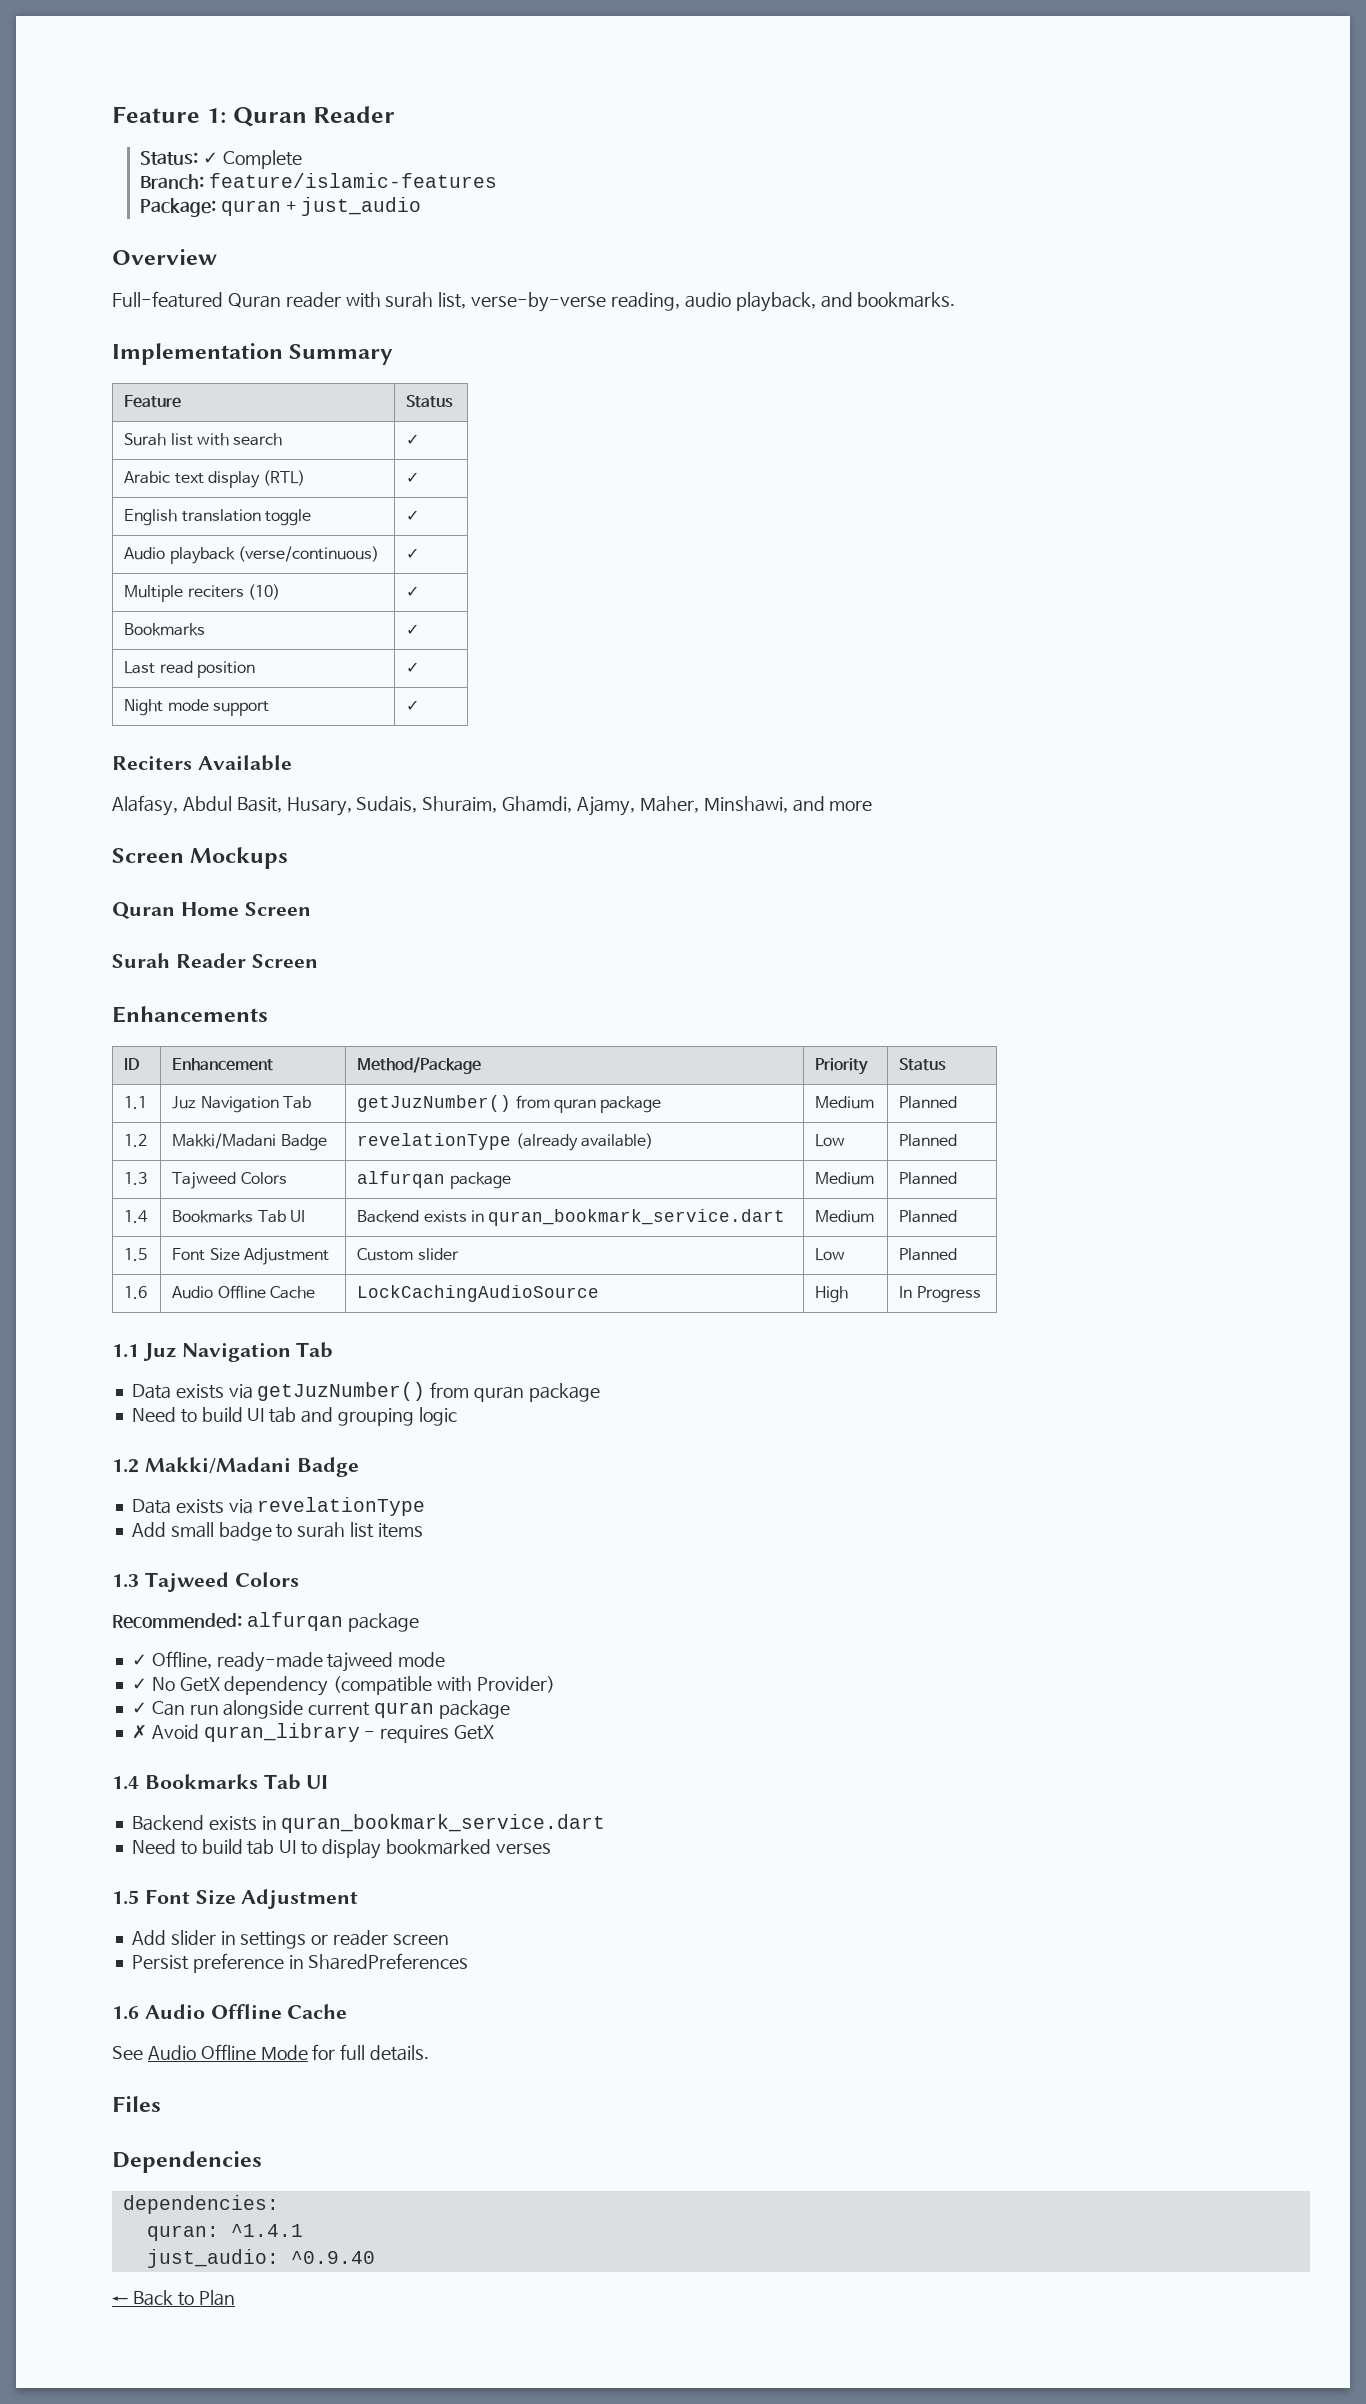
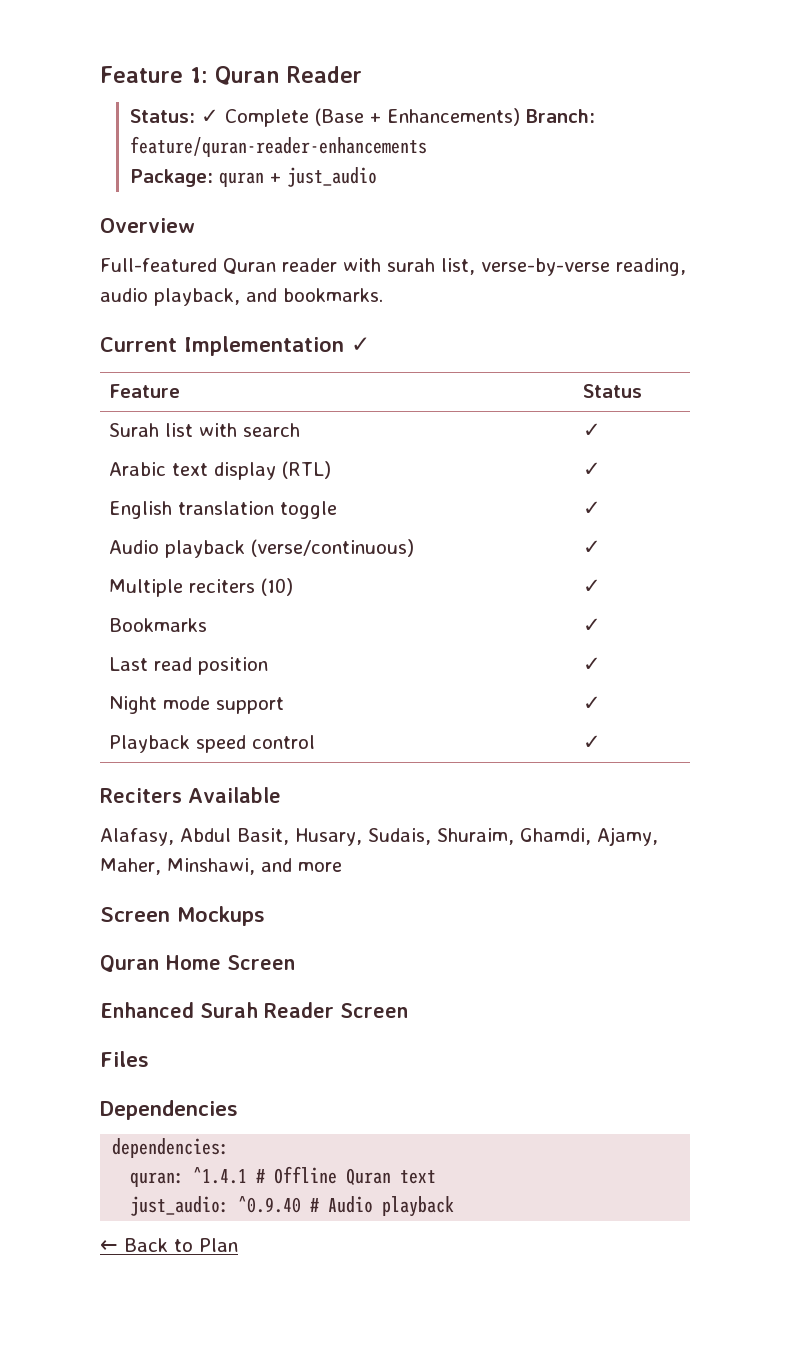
- Status: ✓ Complete
- Branch: feature/islamic-features
+ Status: ✓ Complete (Base + Enhancements) Branch: feature/quran-reader-enhancements
- Implementation Summary
+ Current Implementation ✓
+ Playback speed control | ✓
- Surah Reader Screen
+ Enhanced Surah Reader Screen
- Enhancements
- ID | Enhancement | Method/Package | Priority | Status
- 1.1 | Juz Navigation Tab | getJuzNumber() from quran package | Medium | Planned
- 1.2 | Makki/Madani Badge | revelationType (already available) | Low | Planned
- 1.3 | Tajweed Colors | alfurqan package | Medium | Planned
- 1.4 | Bookmarks Tab UI | Backend exists in quran_bookmark_service.dart | Medium | Planned
- 1.5 | Font Size Adjustment | Custom slider | Low | Planned
- 1.6 | Audio Offline Cache | LockCachingAudioSource | High | In Progress
- 1.1 Juz Navigation Tab
- Data exists via getJuzNumber() from quran package
- Need to build UI tab and grouping logic
- 1.2 Makki/Madani Badge
- Data exists via revelationType
- Add small badge to surah list items
- 1.3 Tajweed Colors
- Recommended: alfurqan package
- ✓ Offline, ready-made tajweed mode
- ✓ No GetX dependency (compatible with Provider)
- ✓ Can run alongside current quran package
- ✗ Avoid quran_library - requires GetX
- 1.4 Bookmarks Tab UI
- Backend exists in quran_bookmark_service.dart
- Need to build tab UI to display bookmarked verses
- 1.5 Font Size Adjustment
- Add slider in settings or reader screen
- Persist preference in SharedPreferences
- 1.6 Audio Offline Cache
- See Audio Offline Mode for full details.
- quran: ^1.4.1
+ quran: ^1.4.1 # Offline Quran text
- just_audio: ^0.9.40
+ just_audio: ^0.9.40 # Audio playback

